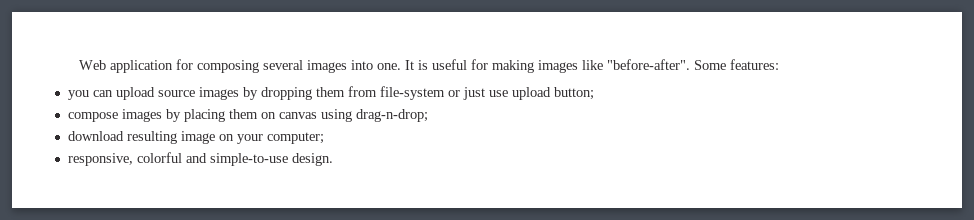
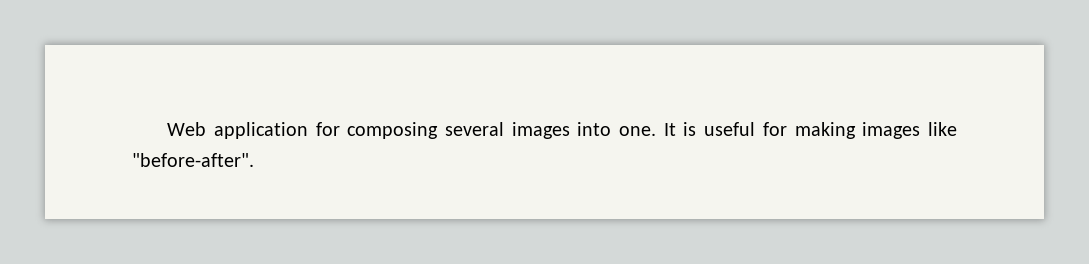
- Some features:
- you can upload source images by dropping them from file-system or just use upload button;
- compose images by placing them on canvas using drag-n-drop;
- download resulting image on your computer;
- responsive, colorful and simple-to-use design.

